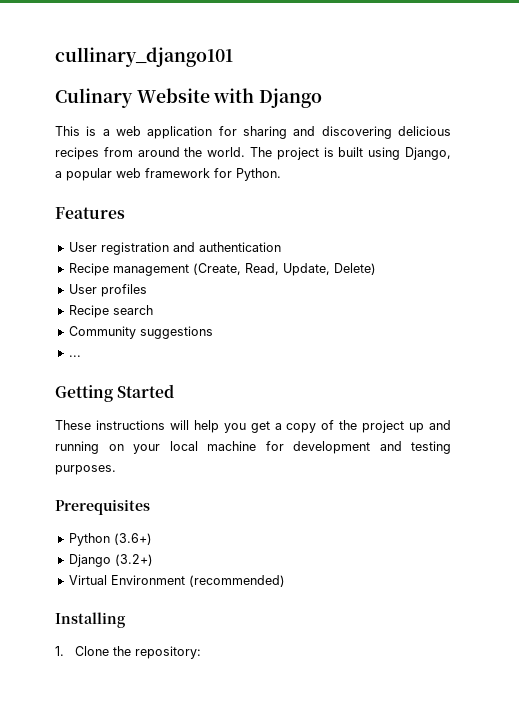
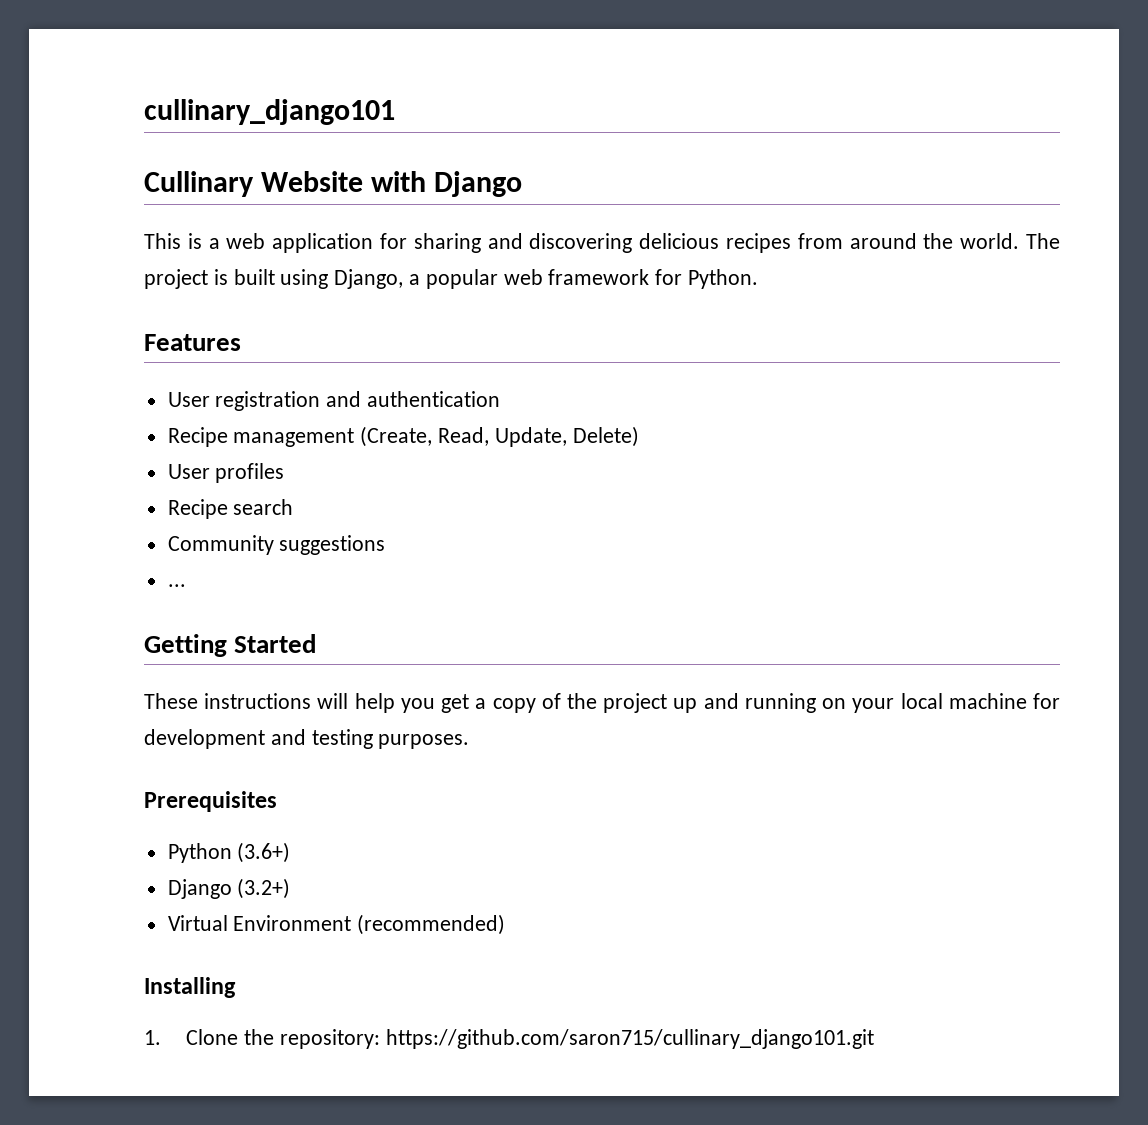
- Culinary Website with Django
+ Cullinary Website with Django
- 1. Clone the repository:
+ 1. Clone the repository: https://github.com/saron715/cullinary_django101.git

